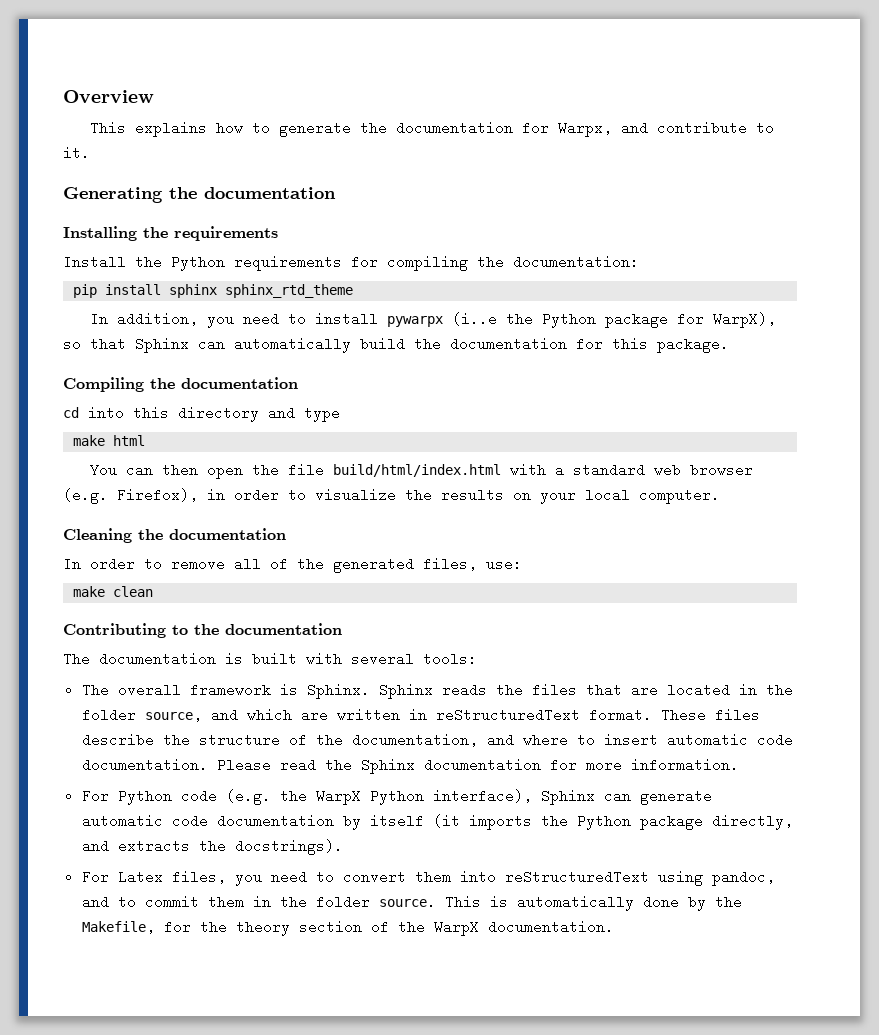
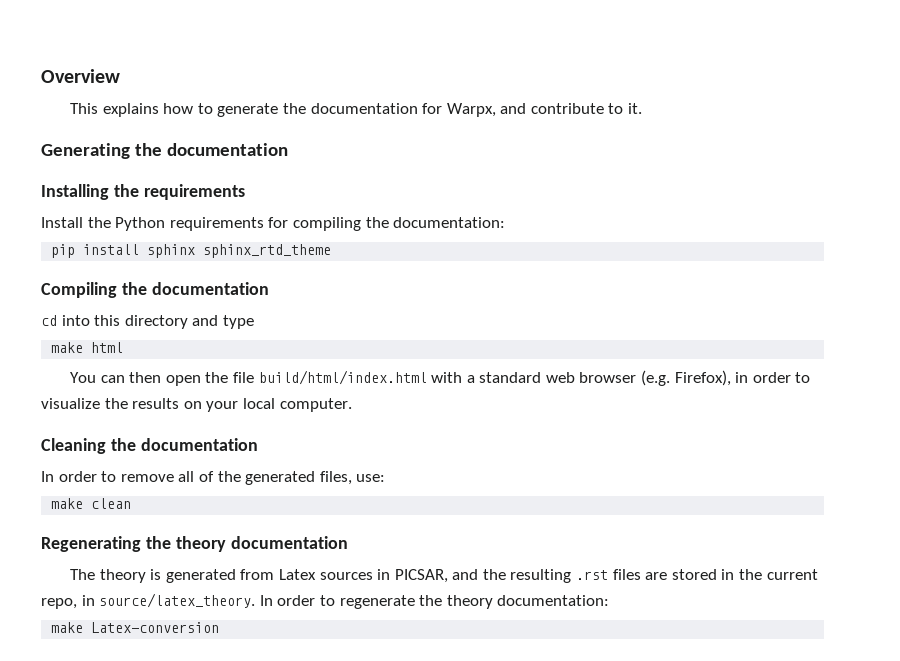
- In addition, you need to install pywarpx (i..e the Python package for WarpX), so that Sphinx can automatically build the documentation for this package.
- Contributing to the documentation
+ Regenerating the theory documentation
- The documentation is built with several tools:
- The overall framework is Sphinx. Sphinx reads the files that are located in the folder source, and which are written in reStructuredText format. These files describe the structure of the documentation, and where to insert automatic code documentation. Please read the Sphinx documentation for more information.
- For Python code (e.g. the WarpX Python interface), Sphinx can generate automatic code documentation by itself (it imports the Python package directly, and extracts the docstrings).
- For Latex files, you need to convert them into reStructuredText using pandoc, and to commit them in the folder source. This is automatically done by the Makefile, for the theory section of the WarpX documentation.
+ The theory is generated from Latex sources in PICSAR, and the resulting .rst files are stored in the current repo, in source/latex_theory. In order to regenerate the theory documentation:
+ make Latex-conversion

